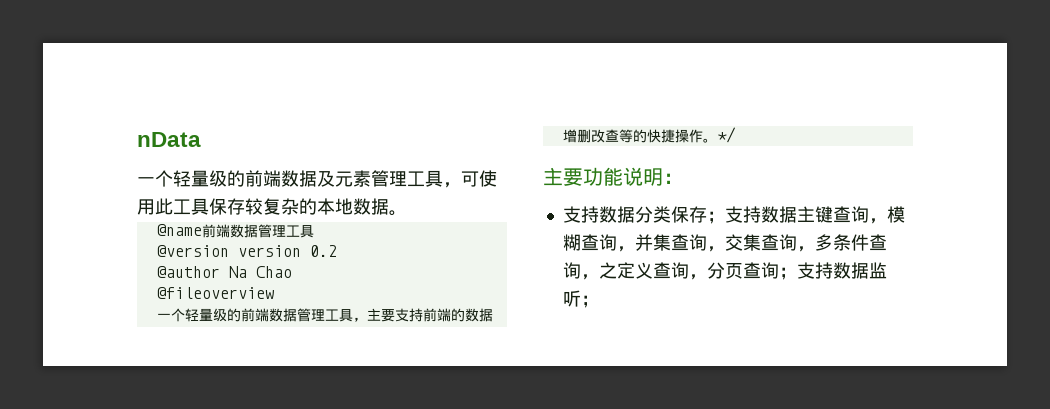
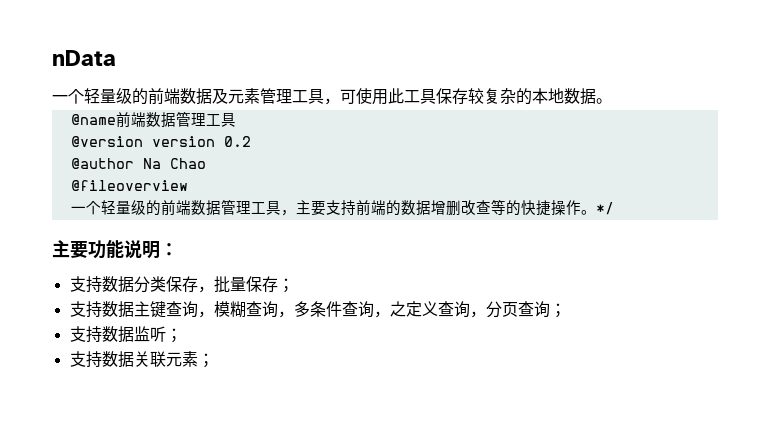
- 支持数据分类保存；支持数据主键查询，模糊查询，并集查询，交集查询，多条件查询，之定义查询，分页查询；支持数据监听；
+ 支持数据分类保存，批量保存；
+ 支持数据主键查询，模糊查询，多条件查询，之定义查询，分页查询；
+ 支持数据监听；
+ 支持数据关联元素；

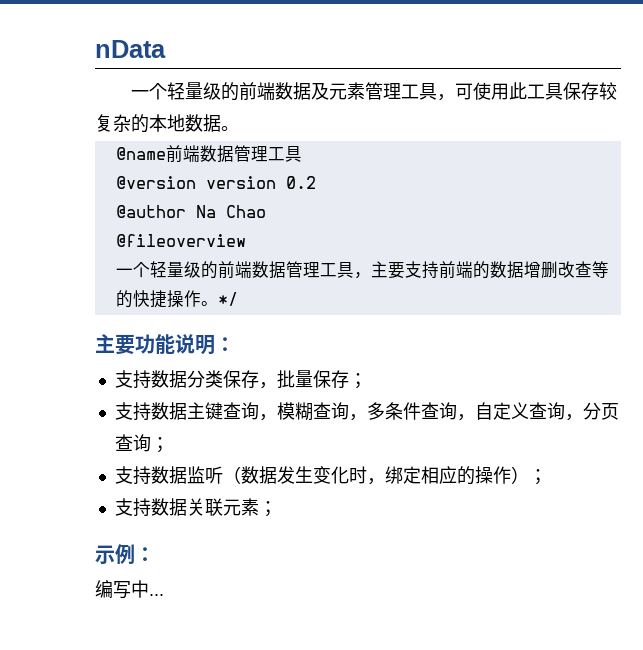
- 支持数据主键查询，模糊查询，多条件查询，之定义查询，分页查询；
+ 支持数据主键查询，模糊查询，多条件查询，自定义查询，分页查询；
- 支持数据监听；
+ 支持数据监听（数据发生变化时，绑定相应的操作）；
+ 示例：
+ 编写中...

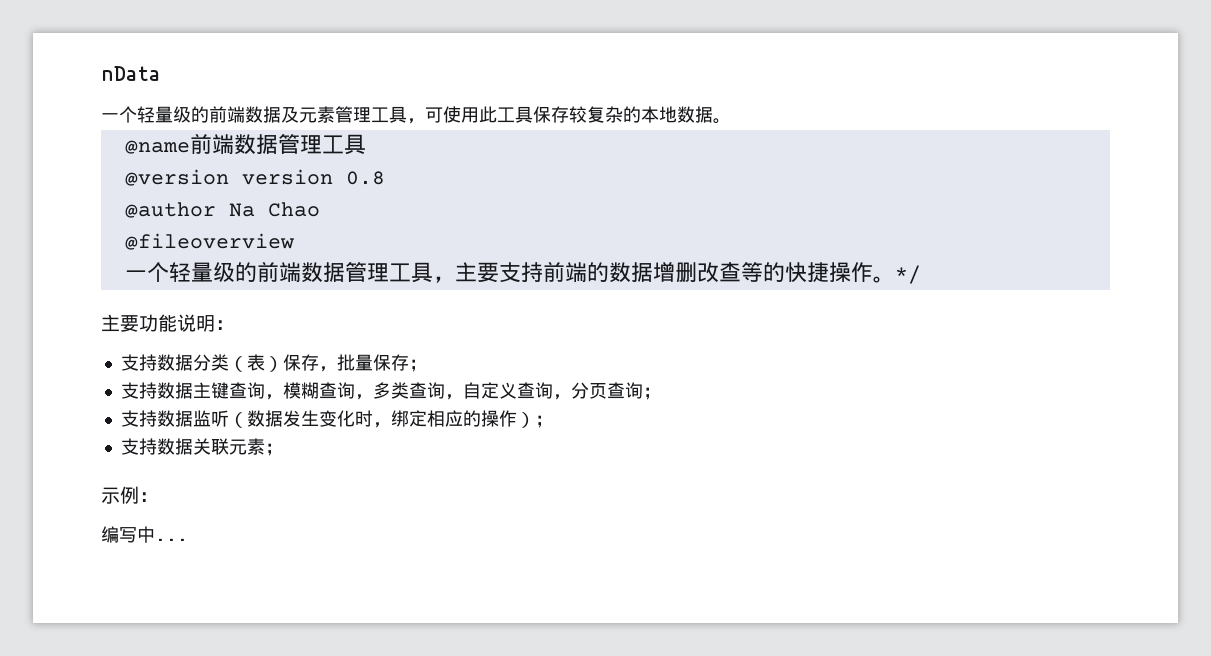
- @version version 0.2
+ @version version 0.8
- 支持数据分类保存，批量保存；
+ 支持数据分类（表）保存，批量保存；
- 支持数据主键查询，模糊查询，多条件查询，自定义查询，分页查询；
+ 支持数据主键查询，模糊查询，多类查询，自定义查询，分页查询；

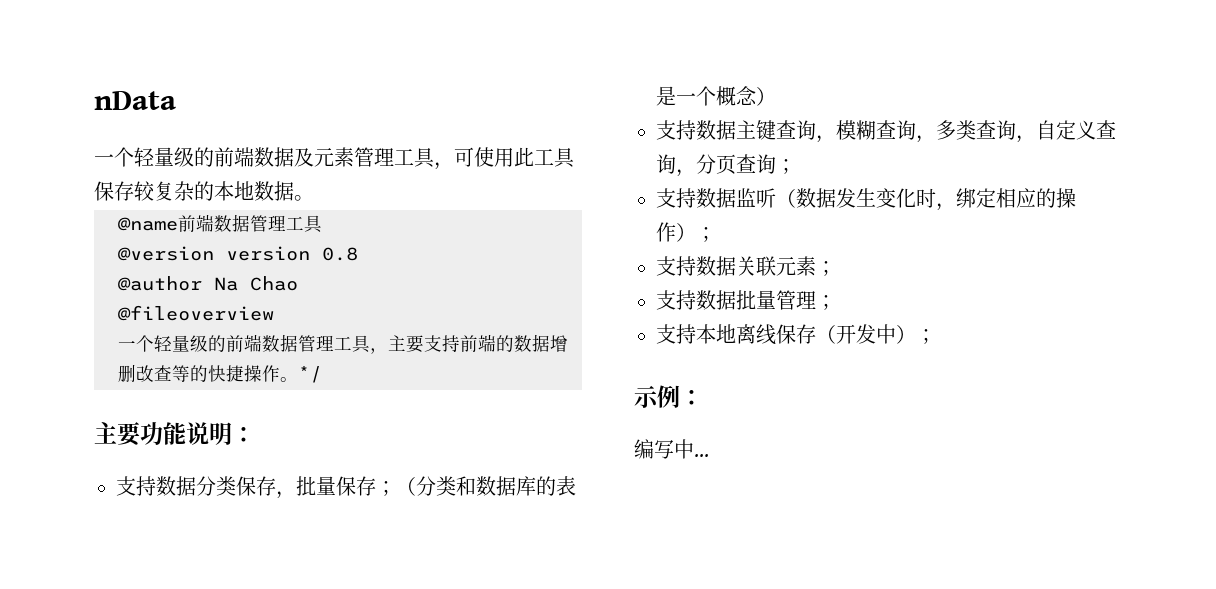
- 支持数据分类（表）保存，批量保存；
+ 支持数据分类保存，批量保存；（分类和数据库的表是一个概念）
+ 支持数据批量管理；
+ 支持本地离线保存（开发中）；

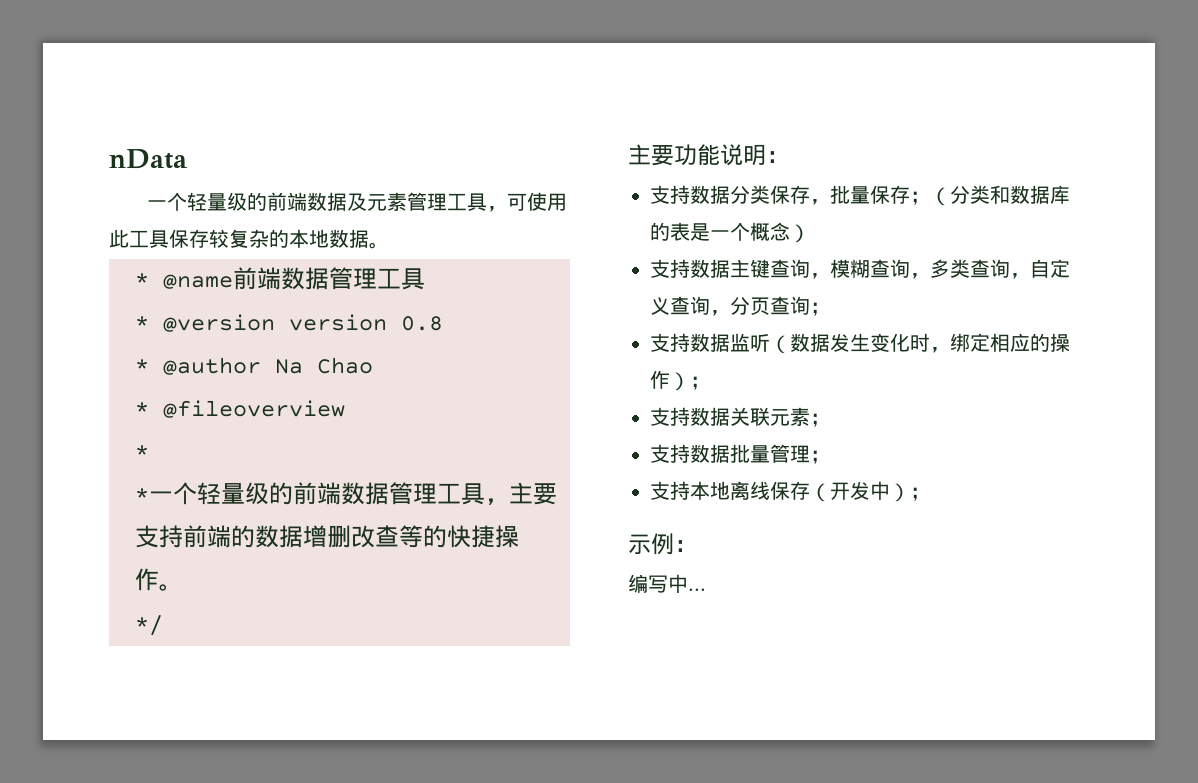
- @name前端数据管理工具
+ * @name前端数据管理工具
- @version version 0.8
+ * @version version 0.8
- @author Na Chao
+ * @author Na Chao
- @fileoverview
- 一个轻量级的前端数据管理工具，主要支持前端的数据增删改查等的快捷操作。*/
+ * @fileoverview
+ *
+ *一个轻量级的前端数据管理工具，主要支持前端的数据增删改查等的快捷操作。
+ */

